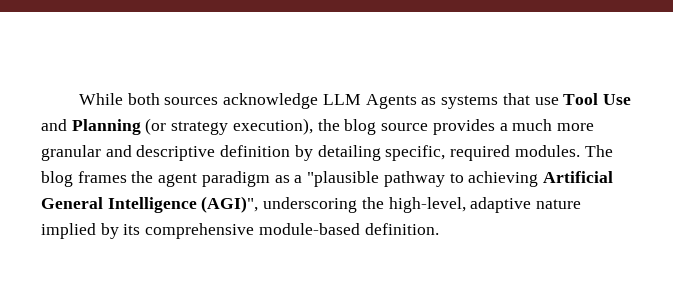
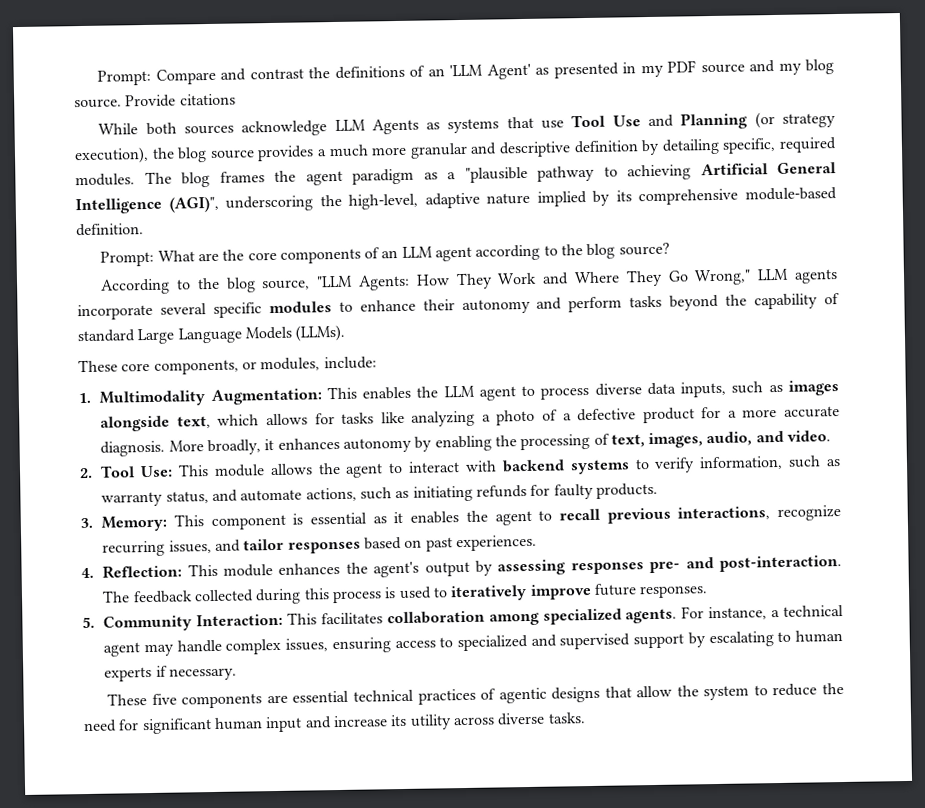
+ Prompt: Compare and contrast the definitions of an 'LLM Agent' as presented in my PDF source and my blog source. Provide citations
+ Prompt: What are the core components of an LLM agent according to the blog source?
+ According to the blog source, "LLM Agents: How They Work and Where They Go Wrong," LLM agents incorporate several specific modules to enhance their autonomy and perform tasks beyond the capability of standard Large Language Models (LLMs).
+ These core components, or modules, include:
+ 1. Multimodality Augmentation: This enables the LLM agent to process diverse data inputs, such as images alongside text, which allows for tasks like analyzing a photo of a defective product for a more accurate diagnosis. More broadly, it enhances autonomy by enabling the processing of text, images, audio, and video.
+ 2. Tool Use: This module allows the agent to interact with backend systems to verify information, such as warranty status, and automate actions, such as initiating refunds for faulty products.
+ 3. Memory: This component is essential as it enables the agent to recall previous interactions, recognize recurring issues, and tailor responses based on past experiences.
+ 4. Reflection: This module enhances the agent's output by assessing responses pre- and post-interaction. The feedback collected during this process is used to iteratively improve future responses.
+ 5. Community Interaction: This facilitates collaboration among specialized agents. For instance, a technical agent may handle complex issues, ensuring access to specialized and supervised support by escalating to human experts if necessary.
+ These five components are essential technical practices of agentic designs that allow the system to reduce the need for significant human input and increase its utility across diverse tasks.

